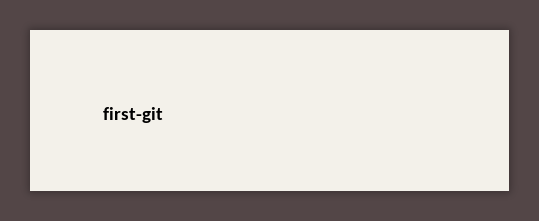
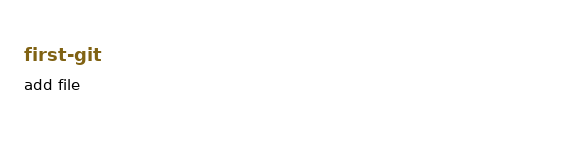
+ add file

